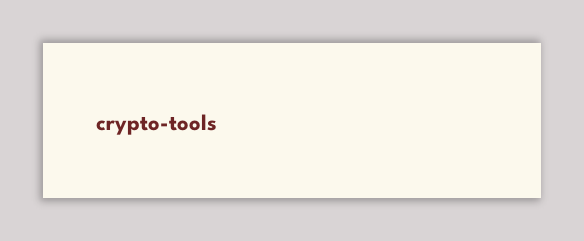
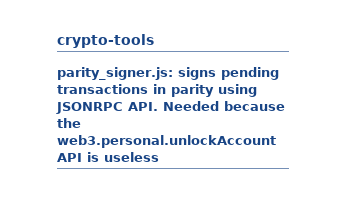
+ parity_signer.js: signs pending transactions in parity using JSONRPC API. Needed because the web3.personal.unlockAccount API is useless

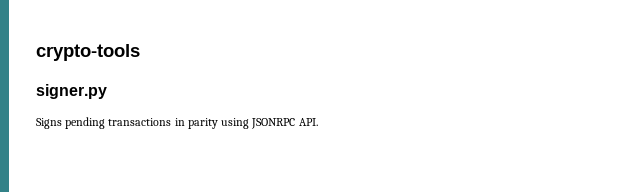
- parity_signer.js: signs pending transactions in parity using JSONRPC API. Needed because the web3.personal.unlockAccount API is useless
+ signer.py
+ Signs pending transactions in parity using JSONRPC API.

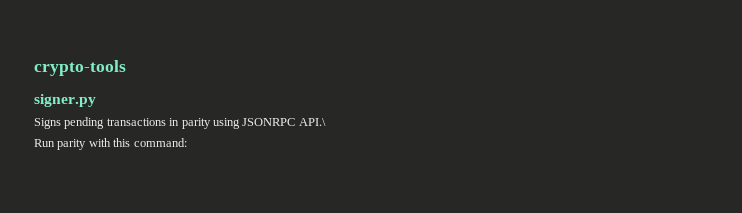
- Signs pending transactions in parity using JSONRPC API.
+ Signs pending transactions in parity using JSONRPC API.\
+ Run parity with this command:

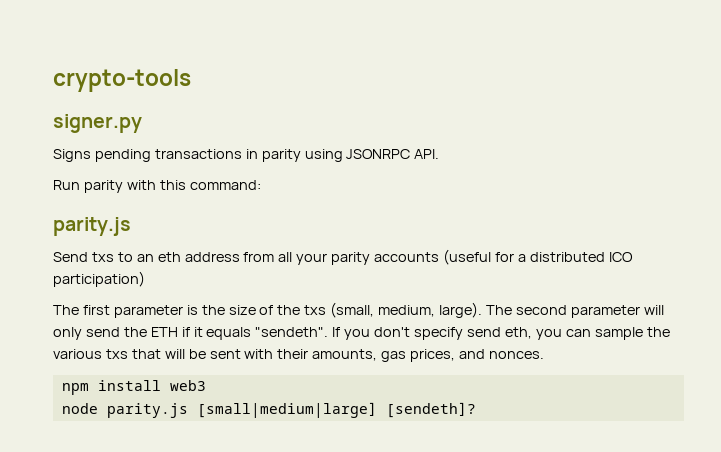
- Signs pending transactions in parity using JSONRPC API.\
+ Signs pending transactions in parity using JSONRPC API.
  Run parity with this command:
+ parity.js
+ Send txs to an eth address from all your parity accounts (useful for a distributed ICO participation)
+ The first parameter is the size of the txs (small, medium, large). The second parameter will only send the ETH if it equals "sendeth". If you don't specify send eth, you can sample the various txs that will be sent with their amounts, gas prices, and nonces.
+ npm install web3
+ node parity.js [small|medium|large] [sendeth]?

